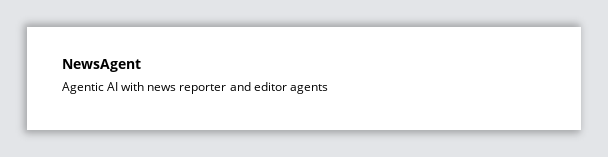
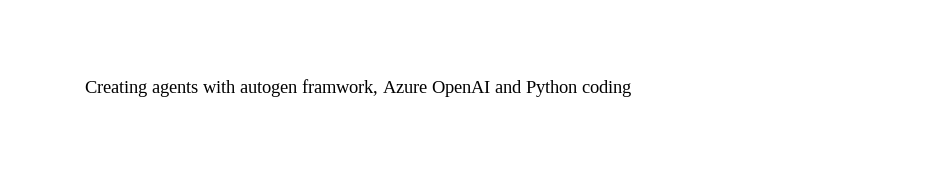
- NewsAgent
- Agentic AI with news reporter and editor agents
+ Creating agents with autogen framwork, Azure OpenAI and Python coding

